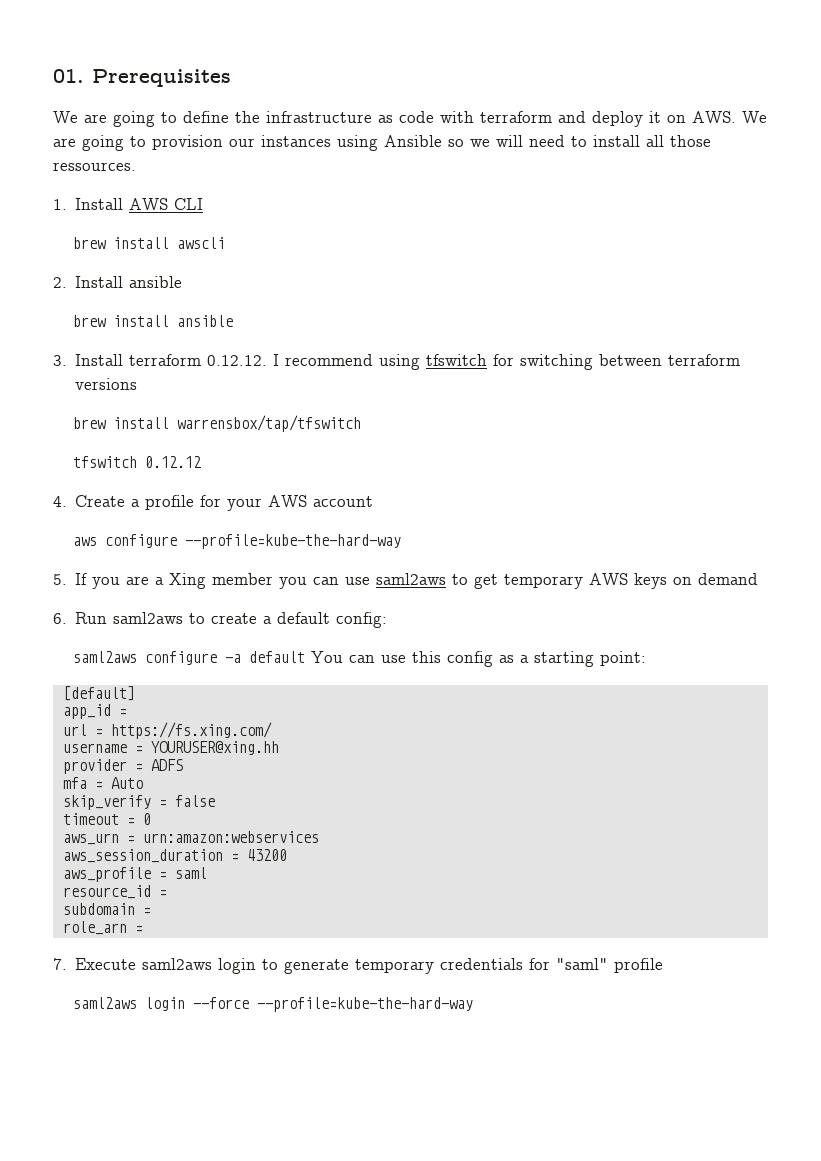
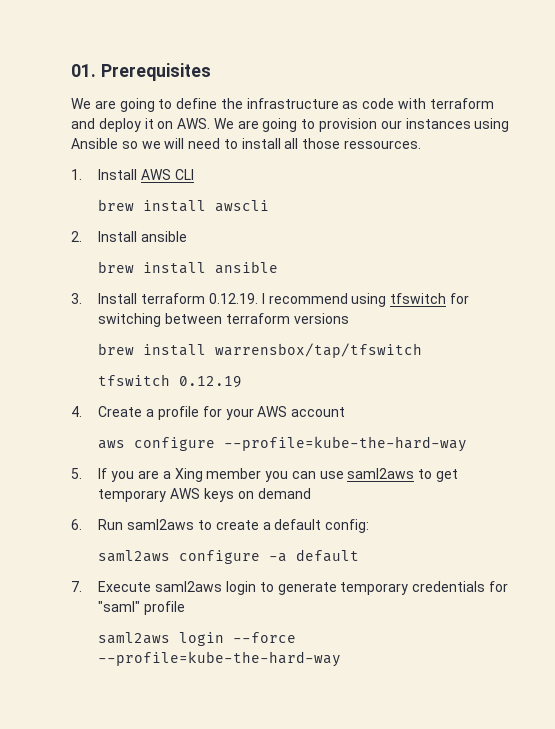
- 3. Install terraform 0.12.12. I recommend using tfswitch for switching between terraform versions
+ 3. Install terraform 0.12.19. I recommend using tfswitch for switching between terraform versions
- tfswitch 0.12.12
+ tfswitch 0.12.19
- saml2aws configure -a default You can use this config as a starting point:
- [default]
- app_id =
- url = https://fs.xing.com/
- username = YOURUSER@xing.hh
- provider = ADFS
- mfa = Auto
- skip_verify = false
- timeout = 0
- aws_urn = urn:amazon:webservices
- aws_session_duration = 43200
- aws_profile = saml
- resource_id =
- subdomain =
- role_arn =
+ saml2aws configure -a default

